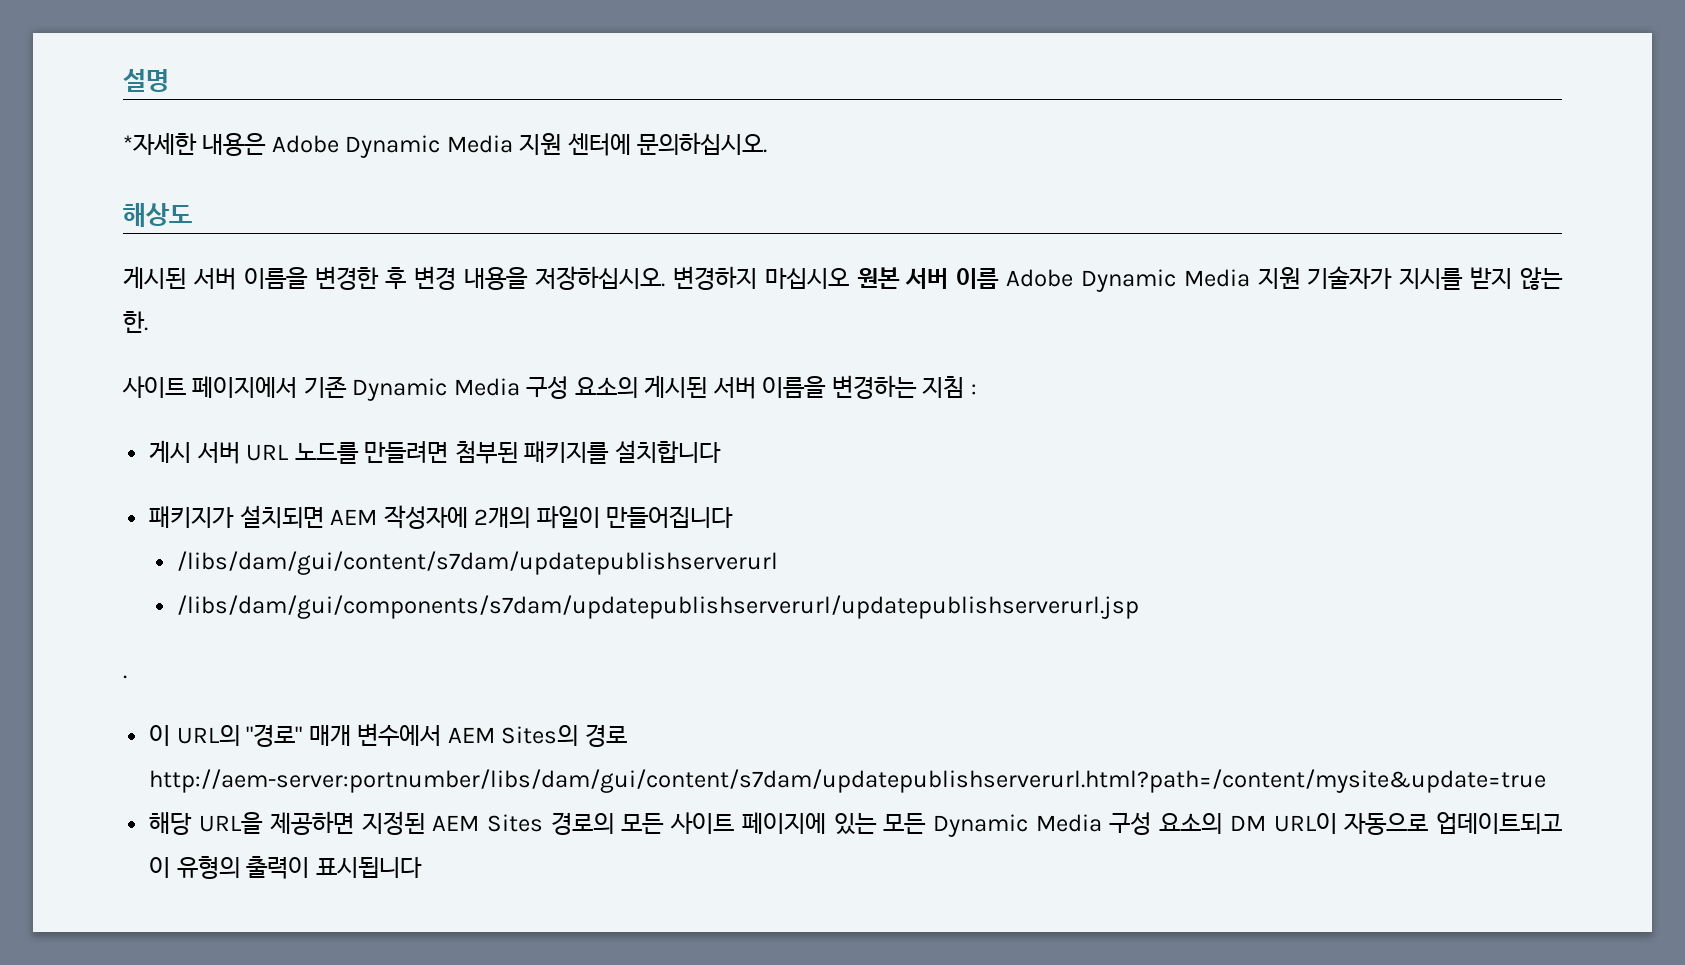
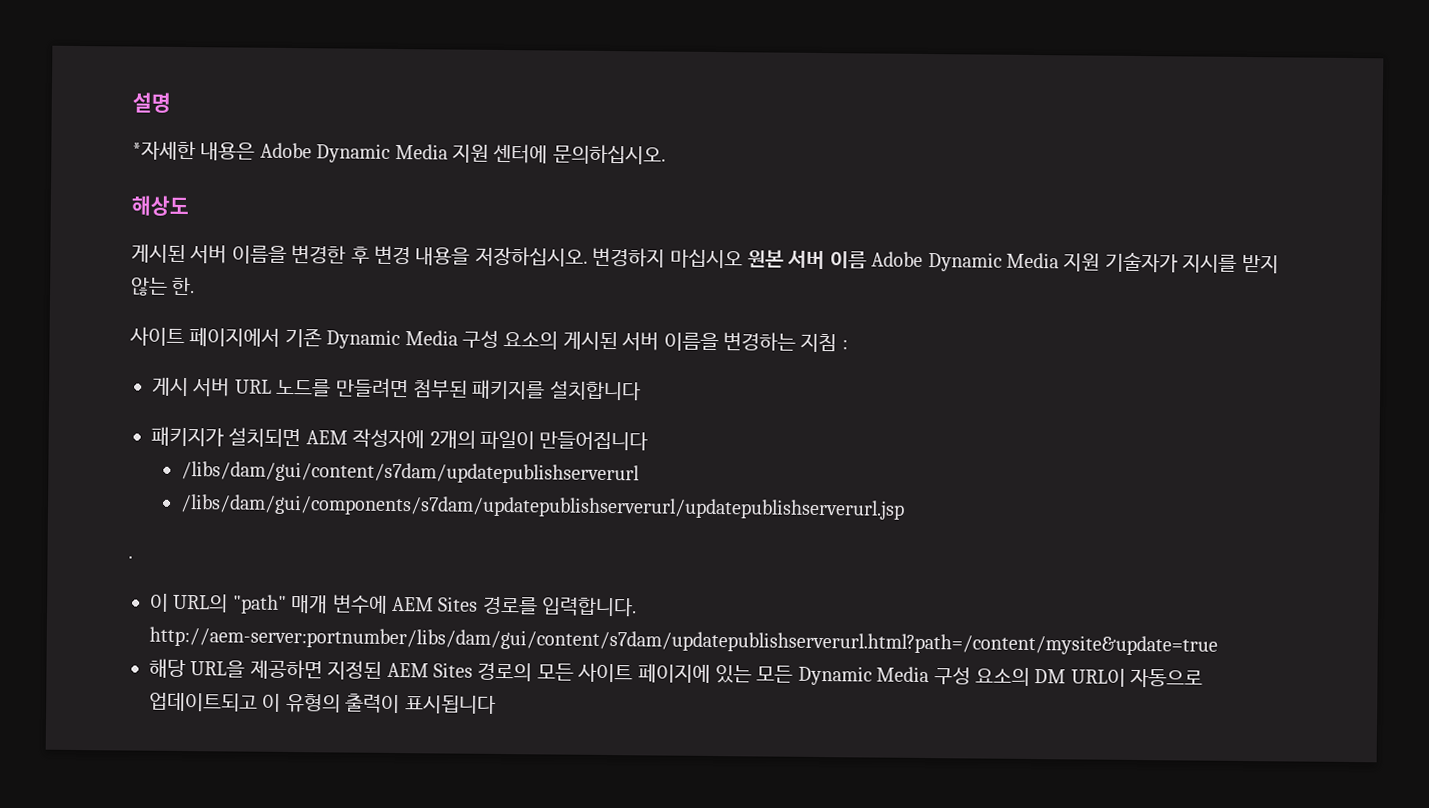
- 이 URL의 "경로" 매개 변수에서 AEM Sites의 경로 http://aem-server:portnumber/libs/dam/gui/content/s7dam/updatepublishserverurl.html?path=/content/mysite&update=true
+ 이 URL의 "path" 매개 변수에 AEM Sites 경로를 입력합니다. http://aem-server:portnumber/libs/dam/gui/content/s7dam/updatepublishserverurl.html?path=/content/mysite&update=true

